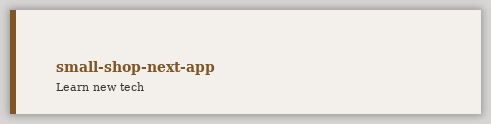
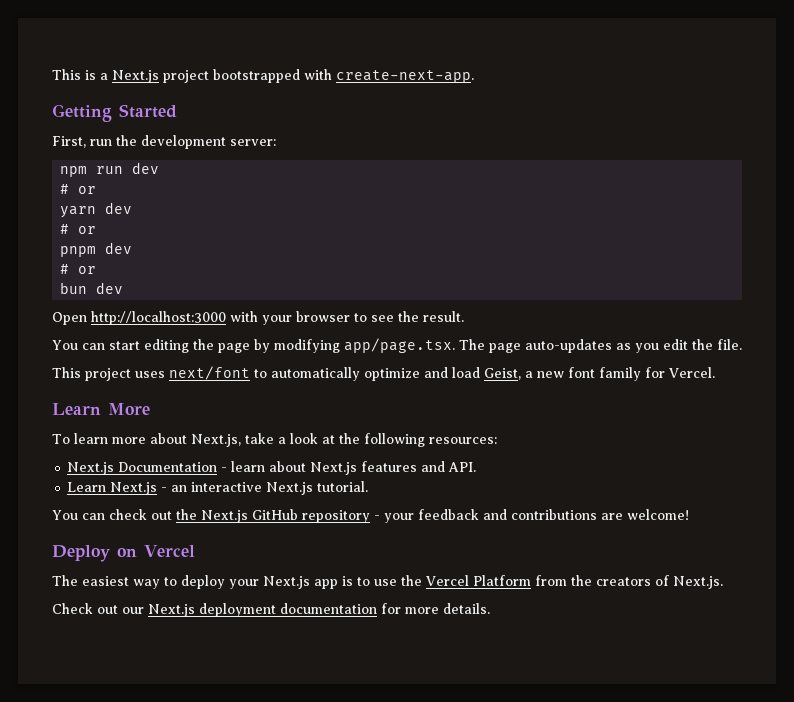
- small-shop-next-app
- Learn new tech
+ This is a Next.js project bootstrapped with create-next-app.
+ Getting Started
+ First, run the development server:
+ npm run dev
+ # or
+ yarn dev
+ # or
+ pnpm dev
+ # or
+ bun dev
+ Open http://localhost:3000 with your browser to see the result.
+ You can start editing the page by modifying app/page.tsx. The page auto-updates as you edit the file.
+ This project uses next/font to automatically optimize and load Geist, a new font family for Vercel.
+ Learn More
+ To learn more about Next.js, take a look at the following resources:
+ Next.js Documentation - learn about Next.js features and API.
+ Learn Next.js - an interactive Next.js tutorial.
+ You can check out the Next.js GitHub repository - your feedback and contributions are welcome!
+ Deploy on Vercel
+ The easiest way to deploy your Next.js app is to use the Vercel Platform from the creators of Next.js.
+ Check out our Next.js deployment documentation for more details.

